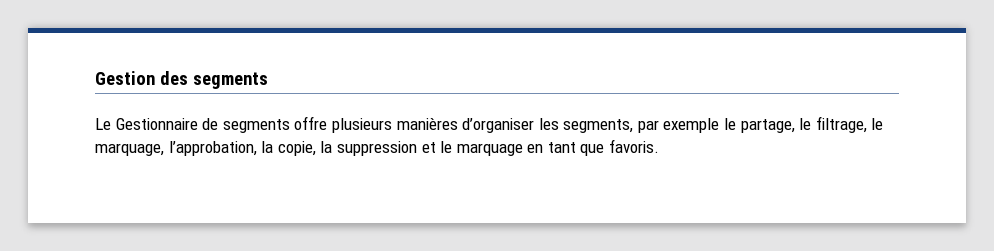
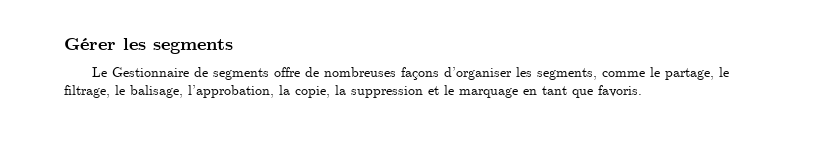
- Gestion des segments
+ Gérer les segments
- Le Gestionnaire de segments offre plusieurs manières d’organiser les segments, par exemple le partage, le filtrage, le marquage, l’approbation, la copie, la suppression et le marquage en tant que favoris.
+ Le Gestionnaire de segments offre de nombreuses façons d’organiser les segments, comme le partage, le filtrage, le balisage, l’approbation, la copie, la suppression et le marquage en tant que favoris.

